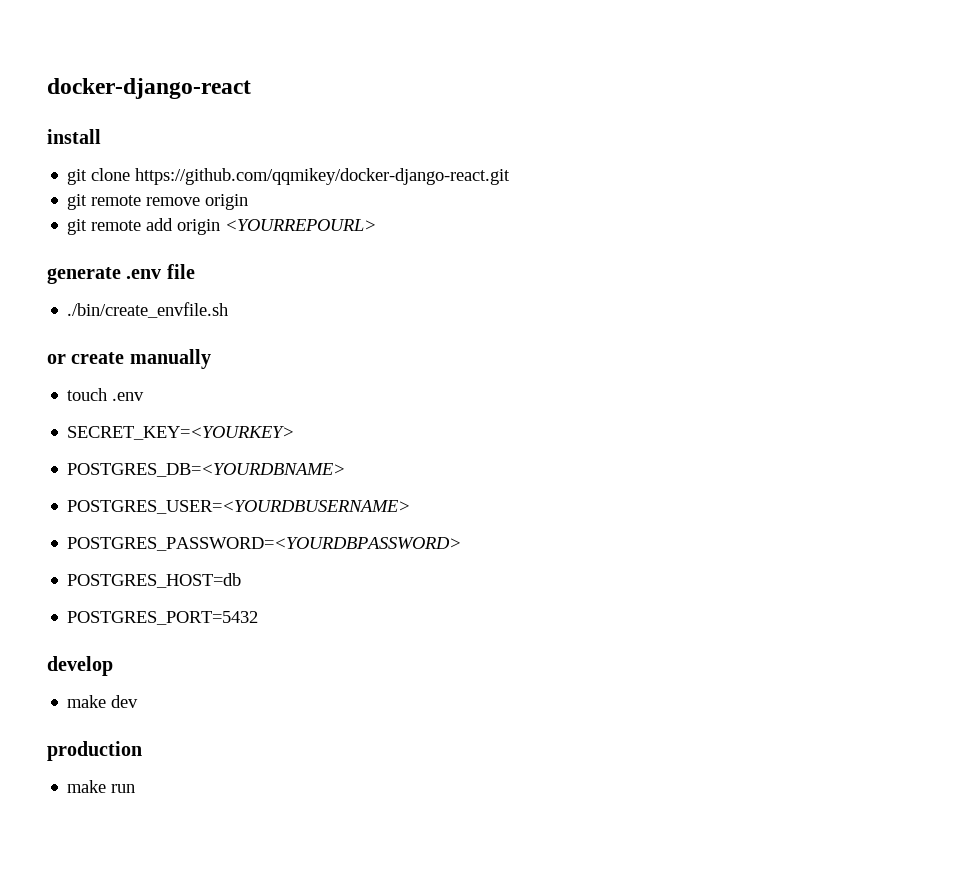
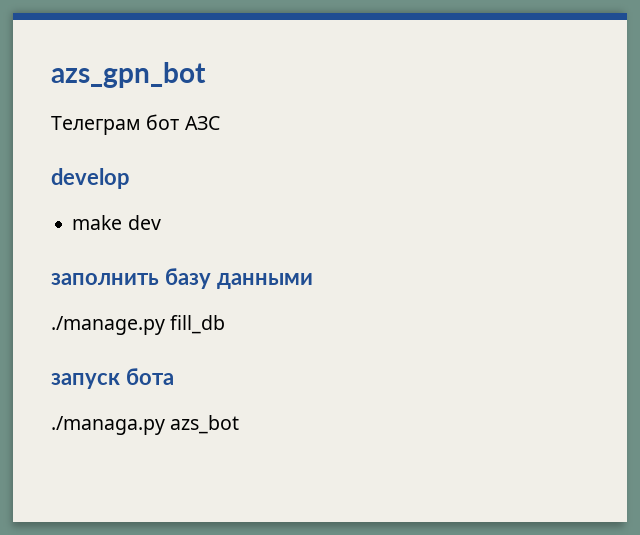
- docker-django-react
- install
- git clone https://github.com/qqmikey/docker-django-react.git
- git remote remove origin
- git remote add origin <YOURREPOURL>
- generate .env file
- ./bin/create_envfile.sh
- or create manually
- touch .env
- SECRET_KEY=<YOURKEY>
- POSTGRES_DB=<YOURDBNAME>
- POSTGRES_USER=<YOURDBUSERNAME>
- POSTGRES_PASSWORD=<YOURDBPASSWORD>
- POSTGRES_HOST=db
- POSTGRES_PORT=5432
+ azs_gpn_bot
+ Телеграм бот АЗС
  develop
  make dev
- production
- make run
+ заполнить базу данными
+ ./manage.py fill_db
+ запуск бота
+ ./managa.py azs_bot

